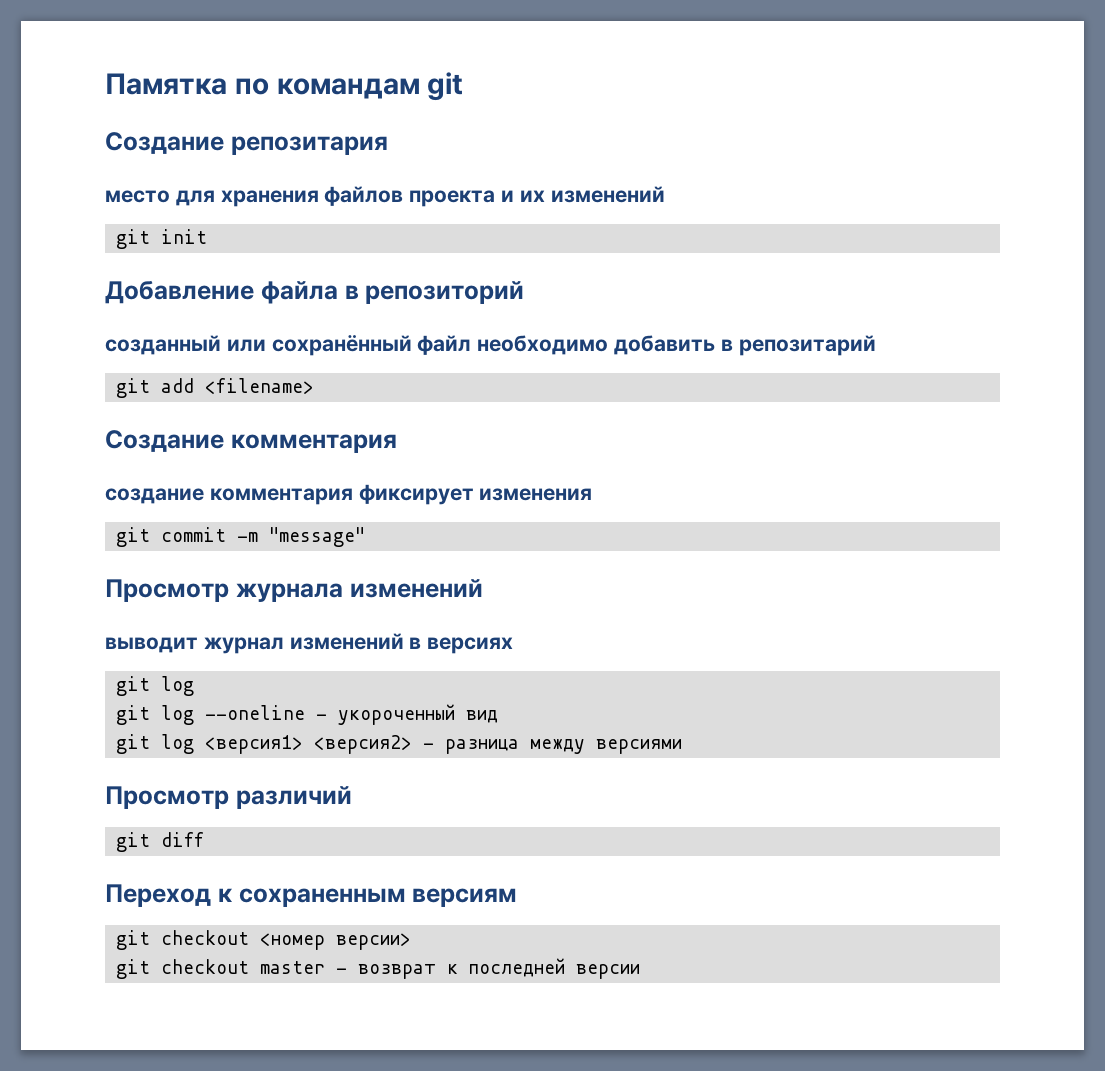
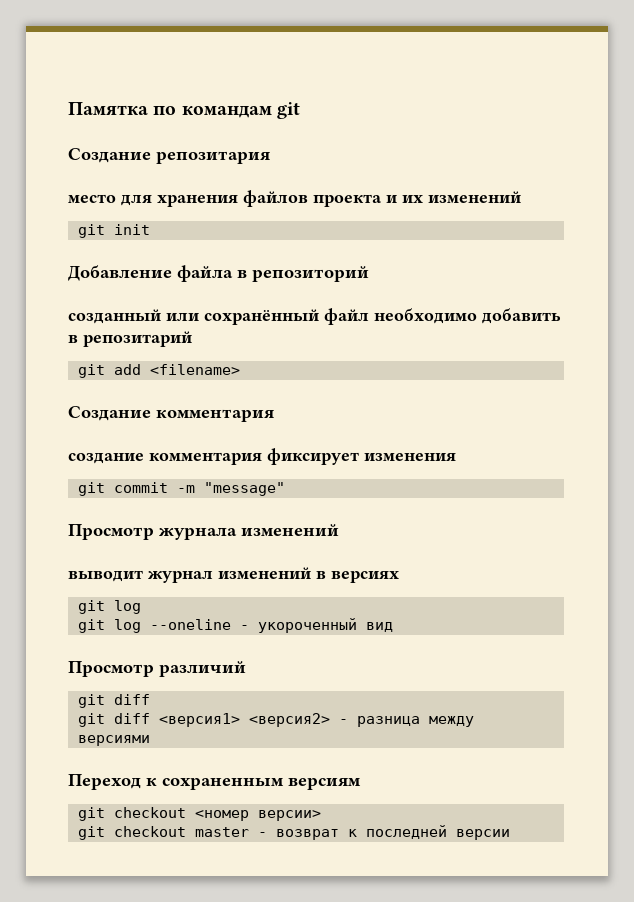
- git log <версия1> <версия2> - разница между версиями
+ Просмотр различий
+ git diff
+ git diff <версия1> <версия2> - разница между версиями
- Просмотр различий
- git diff

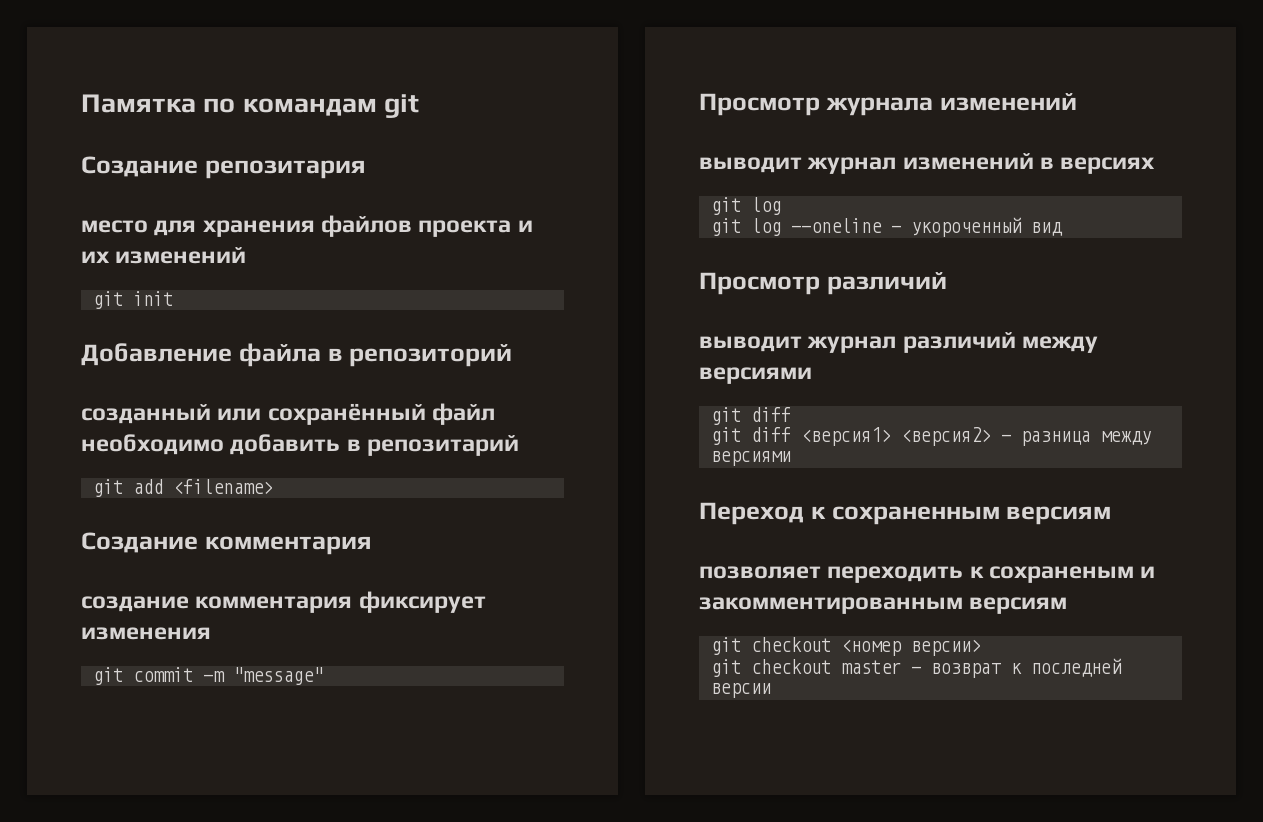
+ выводит журнал различий между версиями
+ позволяет переходить к сохраненым и закомментированным версиям

